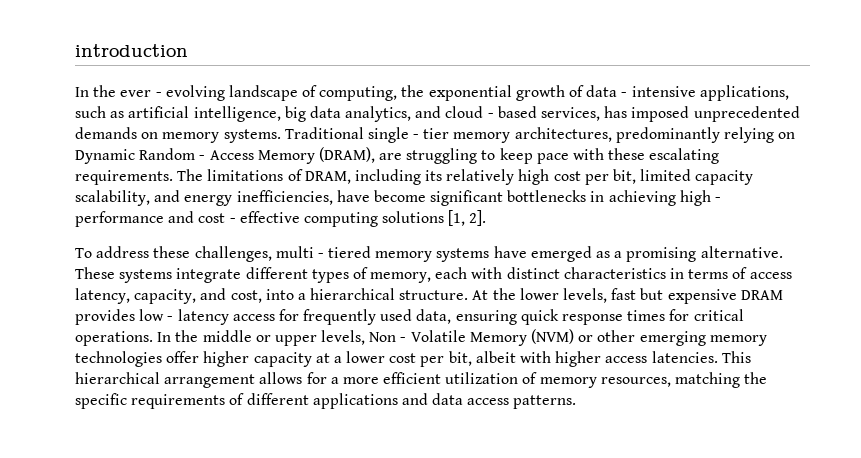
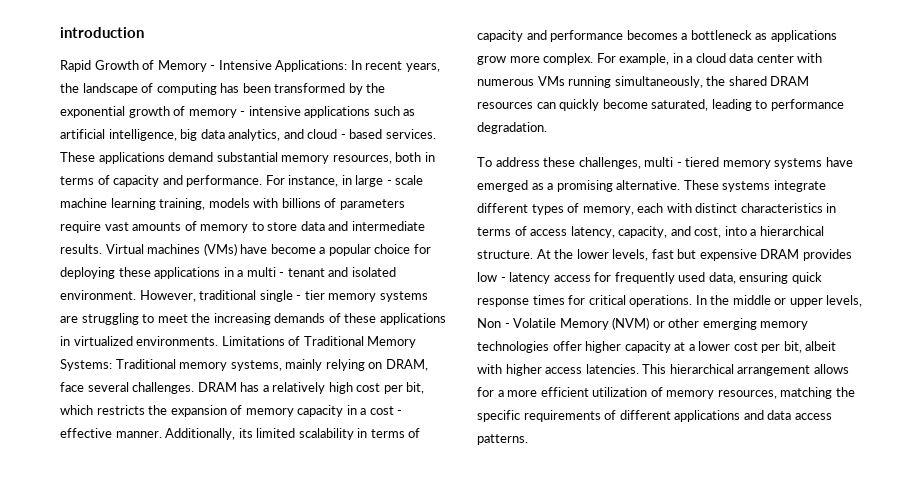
- In the ever - evolving landscape of computing, the exponential growth of data - intensive applications, such as artificial intelligence, big data analytics, and cloud - based services, has imposed unprecedented demands on memory systems. Traditional single - tier memory architectures, predominantly relying on Dynamic Random - Access Memory (DRAM), are struggling to keep pace with these escalating requirements. The limitations of DRAM, including its relatively high cost per bit, limited capacity scalability, and energy inefficiencies, have become significant bottlenecks in achieving high - performance and cost - effective computing solutions [1, 2].
+ Rapid Growth of Memory - Intensive Applications: In recent years, the landscape of computing has been transformed by the exponential growth of memory - intensive applications such as artificial intelligence, big data analytics, and cloud - based services. These applications demand substantial memory resources, both in terms of capacity and performance. For instance, in large - scale machine learning training, models with billions of parameters require vast amounts of memory to store data and intermediate results. Virtual machines (VMs) have become a popular choice for deploying these applications in a multi - tenant and isolated environment. However, traditional single - tier memory systems are struggling to meet the increasing demands of these applications in virtualized environments. Limitations of Traditional Memory Systems: Traditional memory systems, mainly relying on DRAM, face several challenges. DRAM has a relatively high cost per bit, which restricts the expansion of memory capacity in a cost - effective manner. Additionally, its limited scalability in terms of capacity and performance becomes a bottleneck as applications grow more complex. For example, in a cloud data center with numerous VMs running simultaneously, the shared DRAM resources can quickly become saturated, leading to performance degradation.

